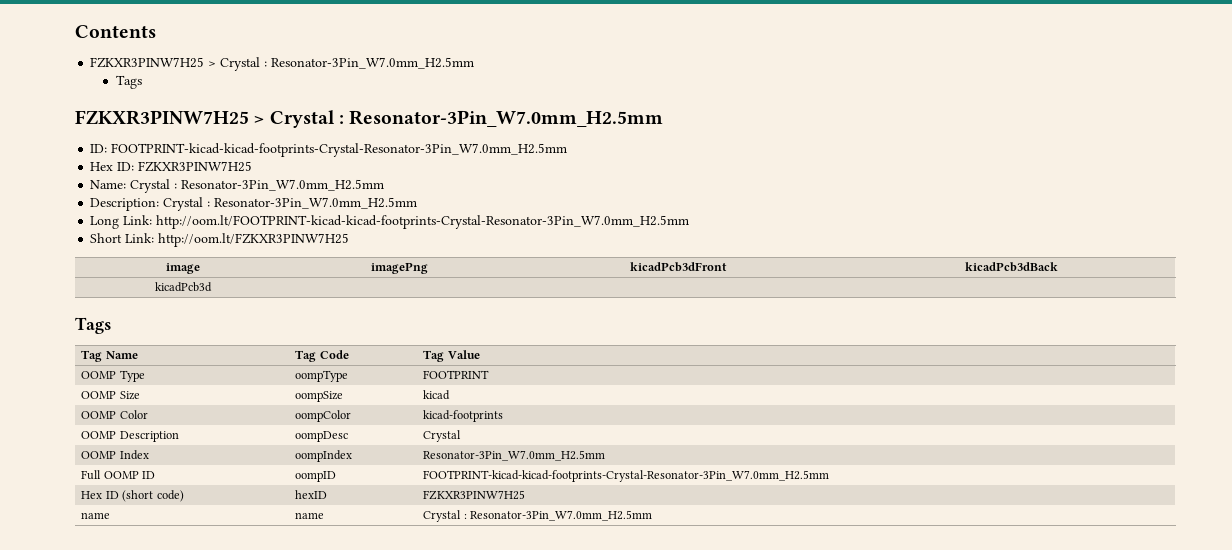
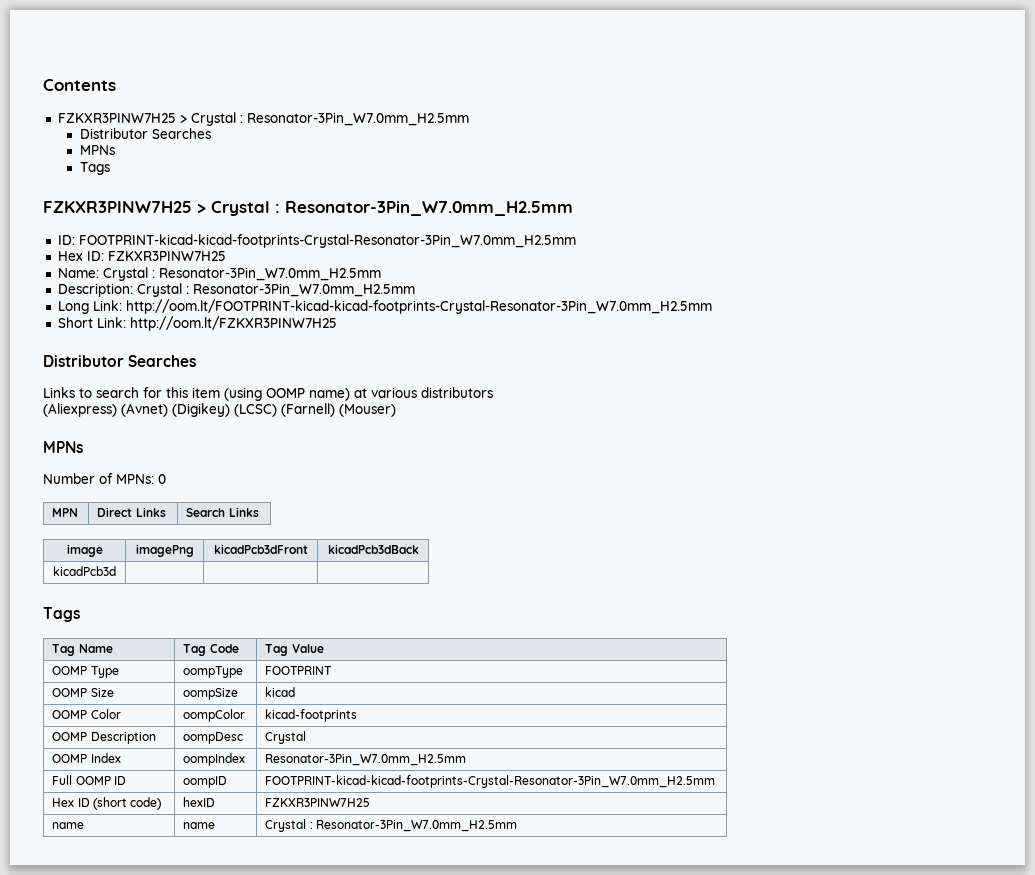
  Contents
  FZKXR3PINW7H25 > Crystal : Resonator-3Pin_W7.0mm_H2.5mm
+ Distributor Searches
+ MPNs
  Short Link: http://oom.lt/FZKXR3PINW7H25
+ Distributor Searches
+ Links to search for this item (using OOMP name) at various distributors
+ (Aliexpress) (Avnet) (Digikey) (LCSC) (Farnell) (Mouser)
+ MPNs
+ Number of MPNs: 0
+ MPN | Direct Links | Search Links

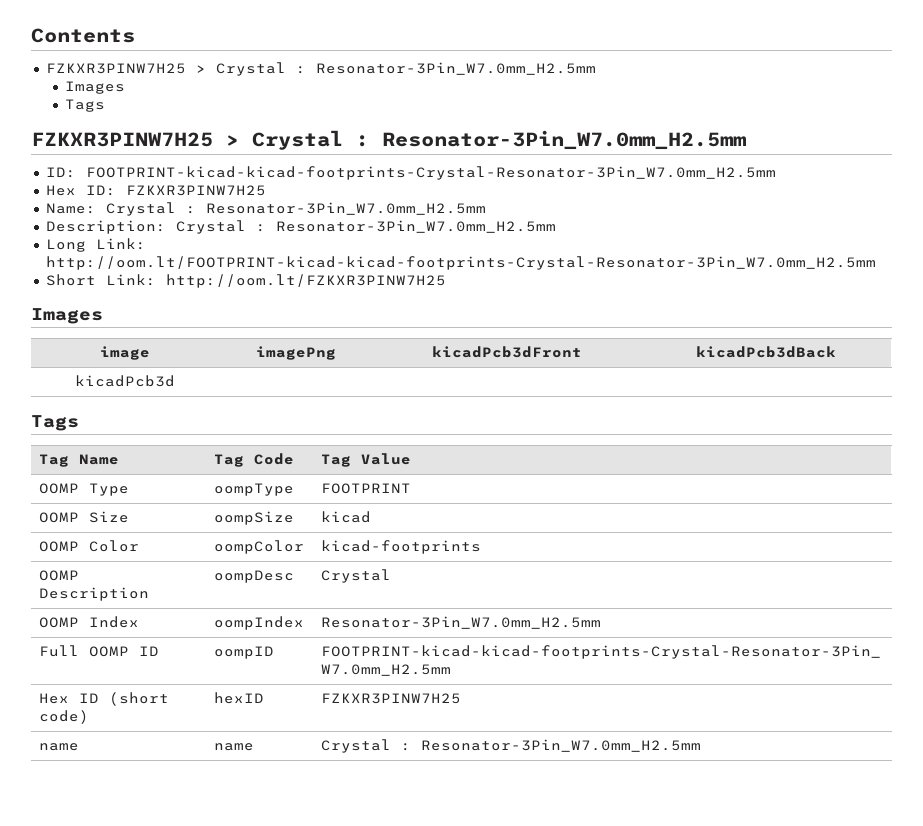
  Contents
  FZKXR3PINW7H25 > Crystal : Resonator-3Pin_W7.0mm_H2.5mm
- Distributor Searches
- MPNs
+ Images
  Short Link: http://oom.lt/FZKXR3PINW7H25
- Distributor Searches
- Links to search for this item (using OOMP name) at various distributors
- (Aliexpress) (Avnet) (Digikey) (LCSC) (Farnell) (Mouser)
- MPNs
- Number of MPNs: 0
- MPN | Direct Links | Search Links
+ Images

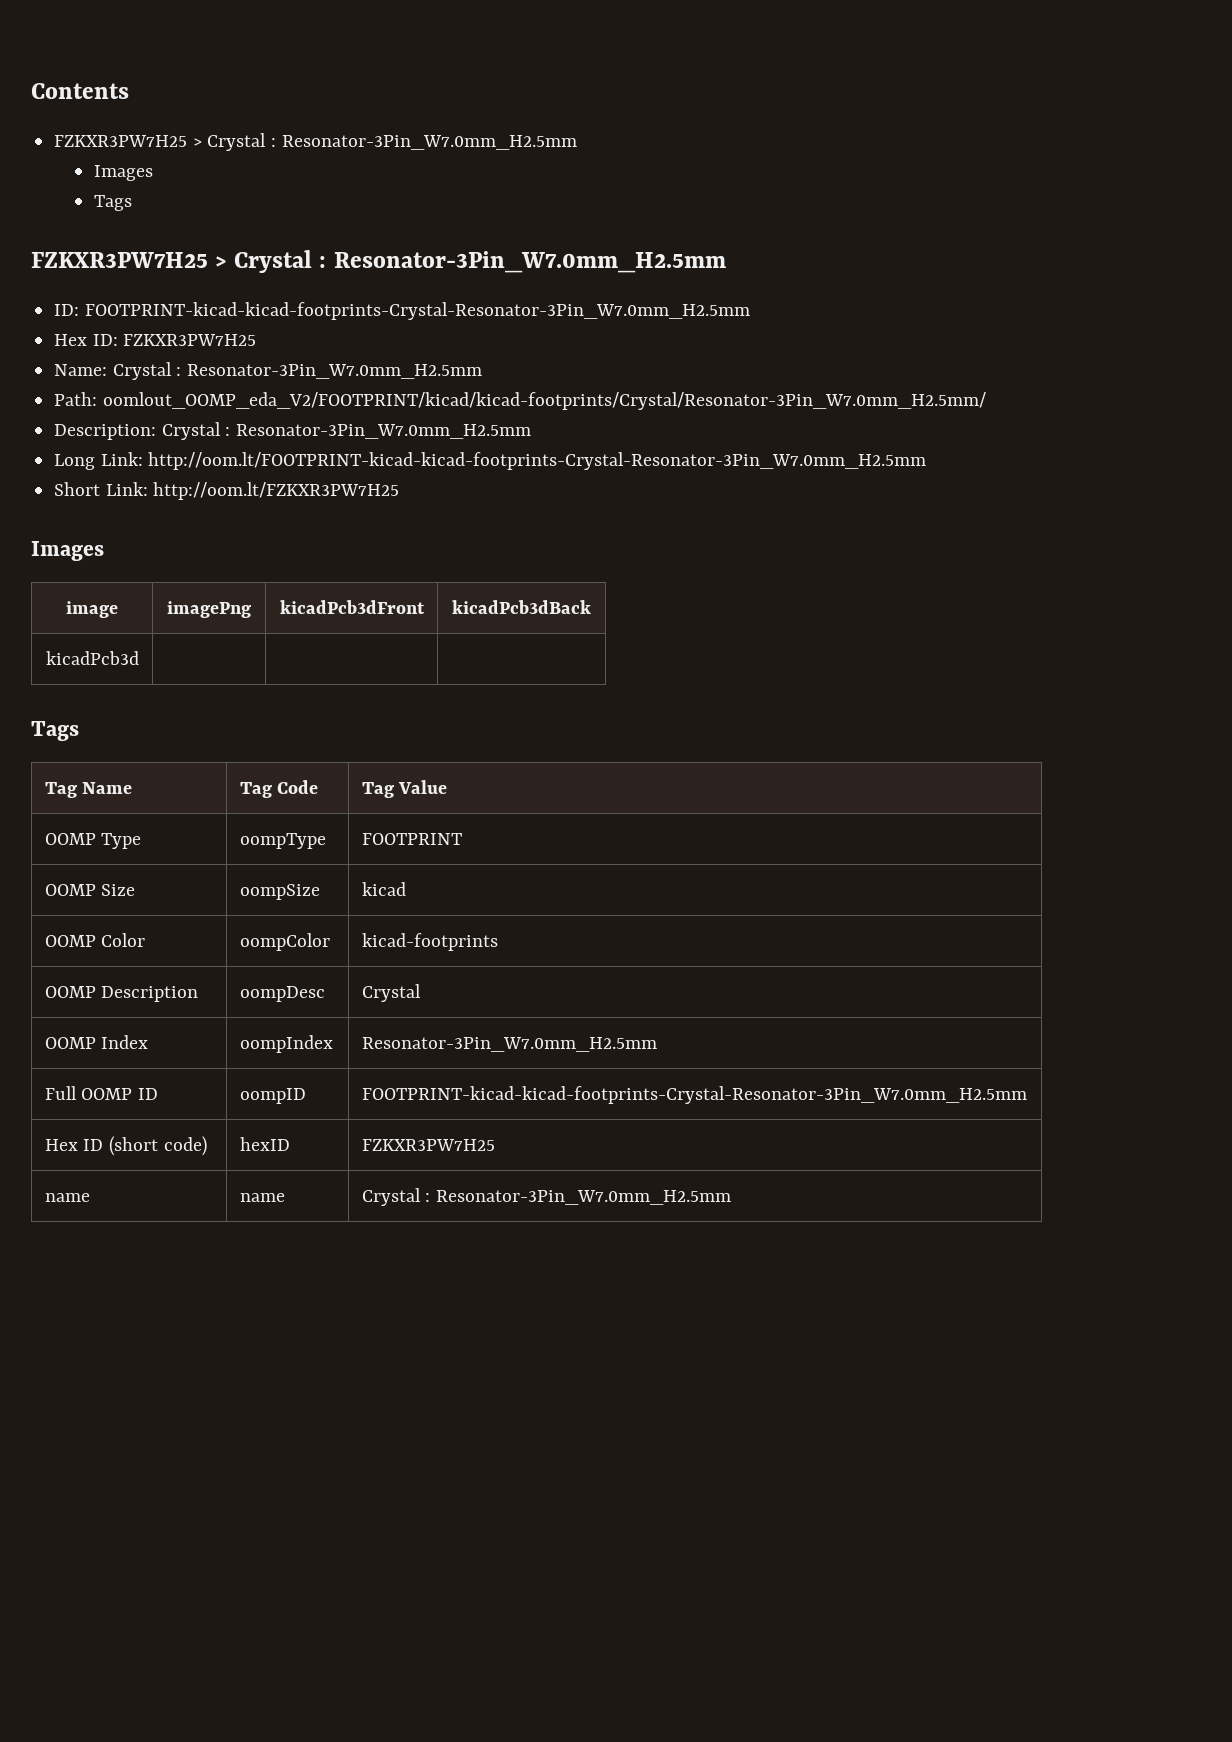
  Contents
- FZKXR3PINW7H25 > Crystal : Resonator-3Pin_W7.0mm_H2.5mm
+ FZKXR3PW7H25 > Crystal : Resonator-3Pin_W7.0mm_H2.5mm
  Images
  Tags
- FZKXR3PINW7H25 > Crystal : Resonator-3Pin_W7.0mm_H2.5mm
+ FZKXR3PW7H25 > Crystal : Resonator-3Pin_W7.0mm_H2.5mm
- Hex ID: FZKXR3PINW7H25
+ Hex ID: FZKXR3PW7H25
+ Path: oomlout_OOMP_eda_V2/FOOTPRINT/kicad/kicad-footprints/Crystal/Resonator-3Pin_W7.0mm_H2.5mm/
- Short Link: http://oom.lt/FZKXR3PINW7H25
+ Short Link: http://oom.lt/FZKXR3PW7H25
- Hex ID (short code) | hexID | FZKXR3PINW7H25
+ Hex ID (short code) | hexID | FZKXR3PW7H25

